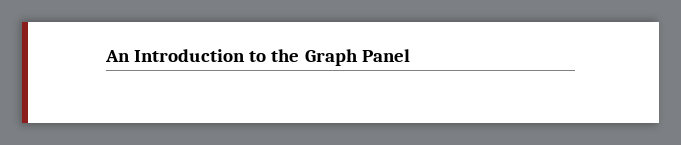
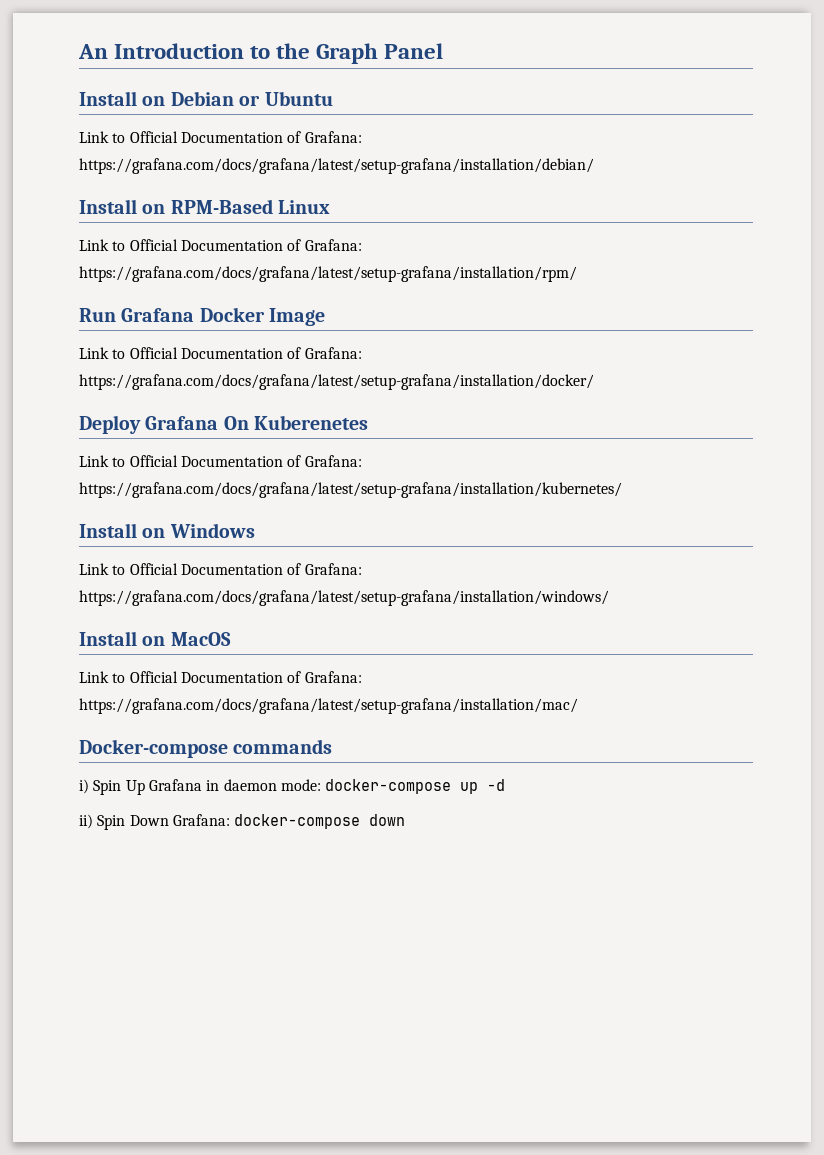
+ Install on Debian or Ubuntu
+ Link to Official Documentation of Grafana: https://grafana.com/docs/grafana/latest/setup-grafana/installation/debian/
+ Install on RPM-Based Linux
+ Link to Official Documentation of Grafana: https://grafana.com/docs/grafana/latest/setup-grafana/installation/rpm/
+ Run Grafana Docker Image
+ Link to Official Documentation of Grafana: https://grafana.com/docs/grafana/latest/setup-grafana/installation/docker/
+ Deploy Grafana On Kuberenetes
+ Link to Official Documentation of Grafana: https://grafana.com/docs/grafana/latest/setup-grafana/installation/kubernetes/
+ Install on Windows
+ Link to Official Documentation of Grafana: https://grafana.com/docs/grafana/latest/setup-grafana/installation/windows/
+ Install on MacOS
+ Link to Official Documentation of Grafana: https://grafana.com/docs/grafana/latest/setup-grafana/installation/mac/
+ Docker-compose commands
+ i) Spin Up Grafana in daemon mode: docker-compose up -d
+ ii) Spin Down Grafana: docker-compose down

